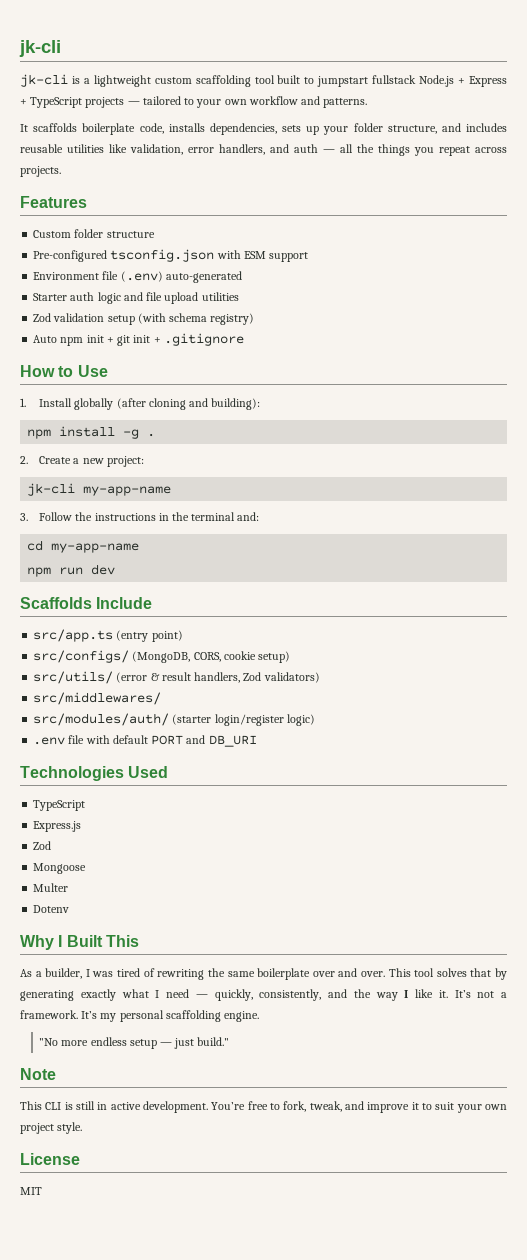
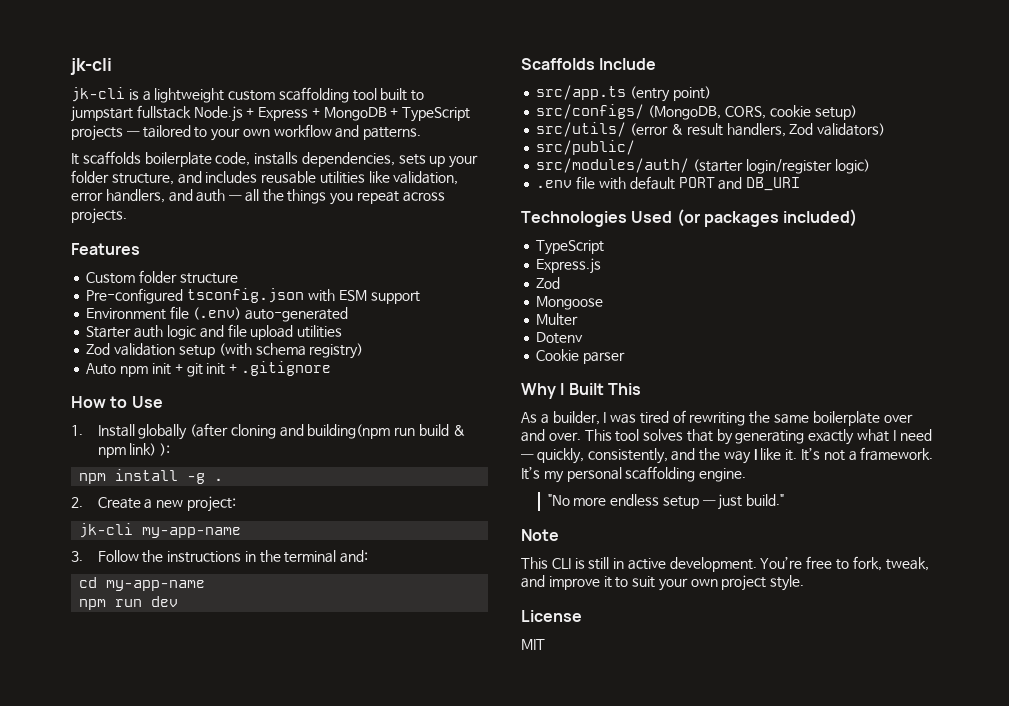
- jk-cli is a lightweight custom scaffolding tool built to jumpstart fullstack Node.js + Express + TypeScript projects — tailored to your own workflow and patterns.
+ jk-cli is a lightweight custom scaffolding tool built to jumpstart fullstack Node.js + Express + MongoDB + TypeScript projects — tailored to your own workflow and patterns.
- 1. Install globally (after cloning and building):
+ 1. Install globally (after cloning and building(npm run build & npm link) ):
- src/middlewares/
+ src/public/
- Technologies Used
+ Technologies Used (or packages included)
+ Cookie parser

